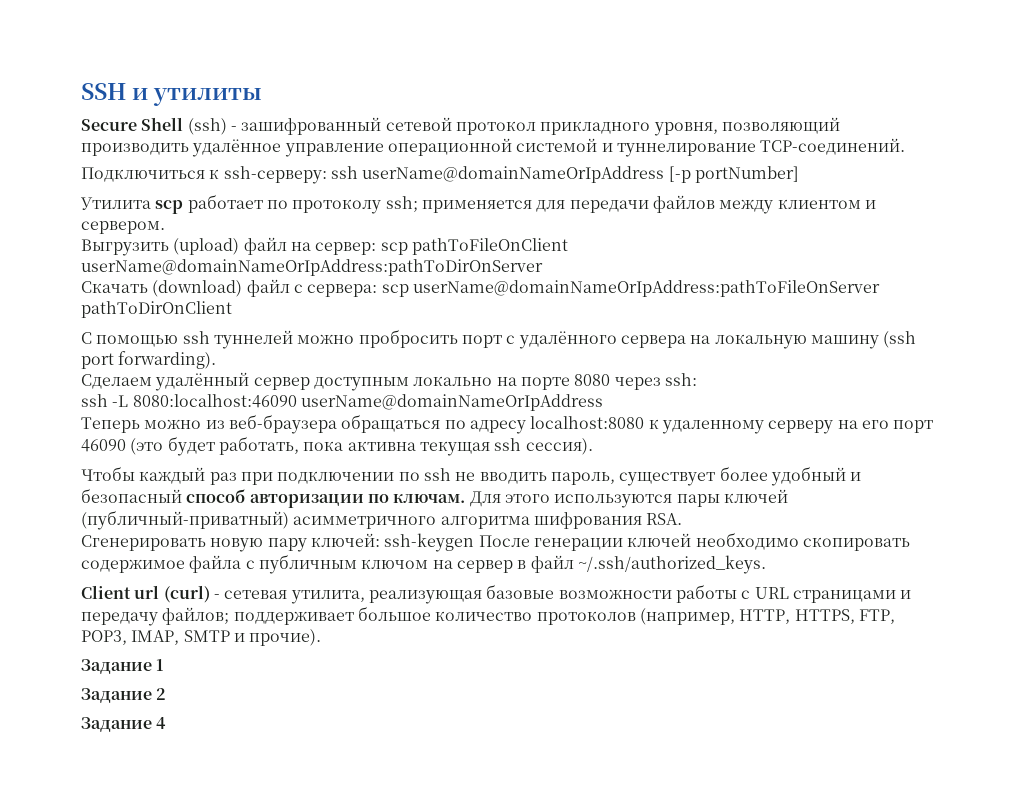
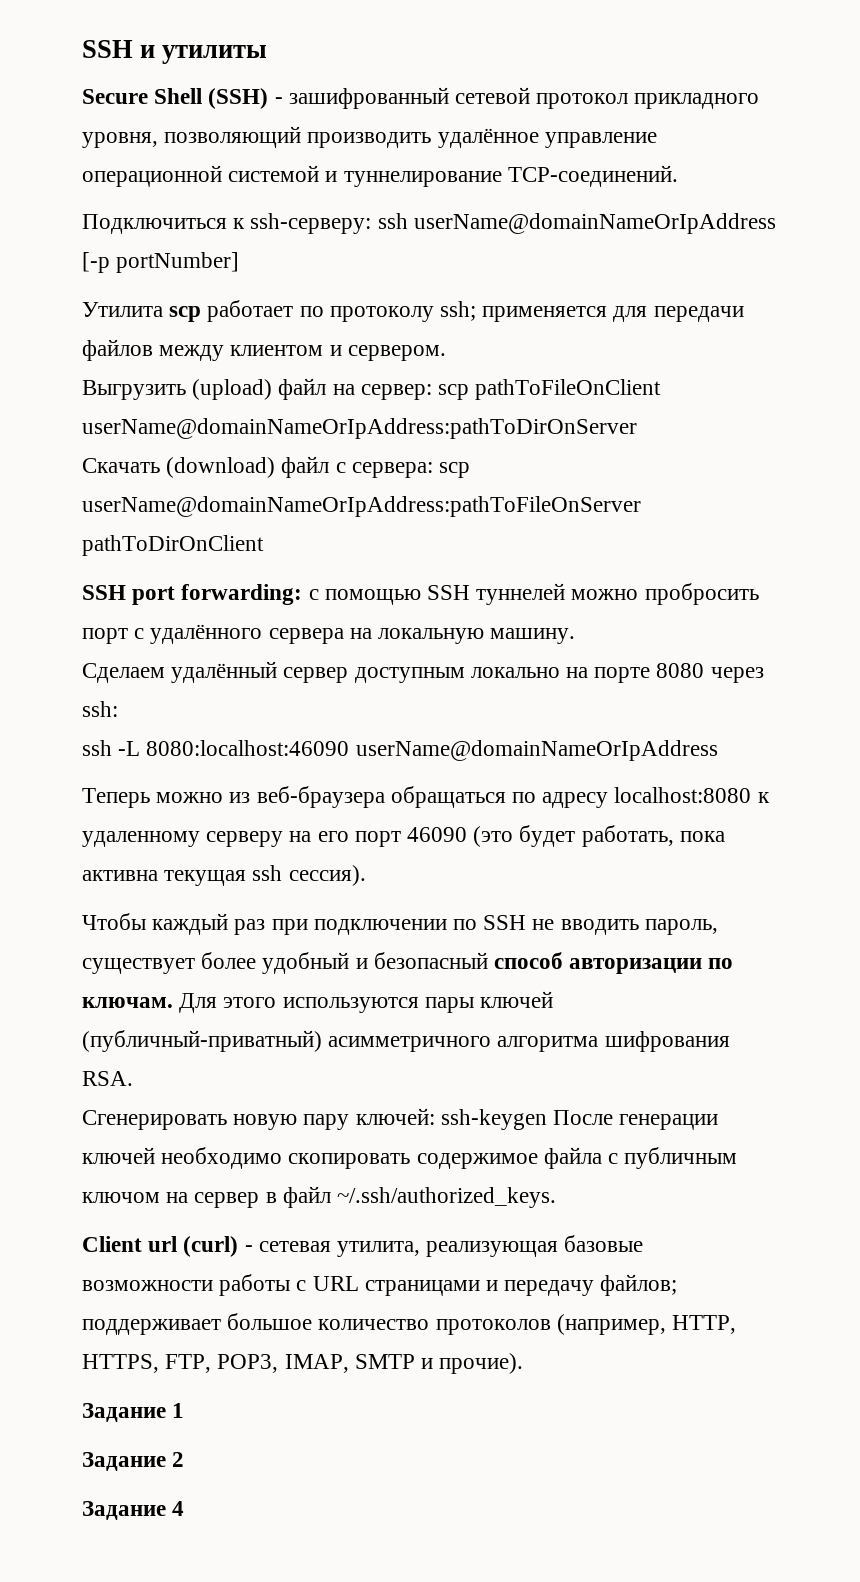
- Secure Shell (ssh) - зашифрованный сетевой протокол прикладного уровня, позволяющий производить удалённое управление операционной системой и туннелирование TCP-соединений.
+ Secure Shell (SSH) - зашифрованный сетевой протокол прикладного уровня, позволяющий производить удалённое управление операционной системой и туннелирование TCP-соединений.
- С помощью ssh туннелей можно пробросить порт с удалённого сервера на локальную машину (ssh port forwarding).
+ SSH port forwarding: c помощью SSH туннелей можно пробросить порт с удалённого сервера на локальную машину.
- Чтобы каждый раз при подключении по ssh не вводить пароль, существует более удобный и безопасный способ авторизации по ключам.
+ Чтобы каждый раз при подключении по SSH не вводить пароль, существует более удобный и безопасный способ авторизации по ключам.

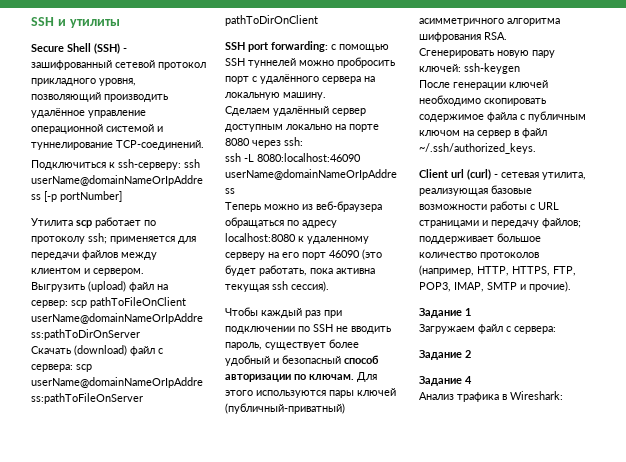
- Сгенерировать новую пару ключей: ssh-keygen После генерации ключей необходимо скопировать содержимое файла с публичным ключом на сервер в файл ~/.ssh/authorized_keys.
+ Сгенерировать новую пару ключей: ssh-keygen
+ После генерации ключей необходимо скопировать содержимое файла с публичным ключом на сервер в файл ~/.ssh/authorized_keys.
+ Загружаем файл с сервера:
+ Анализ трафика в Wireshark:

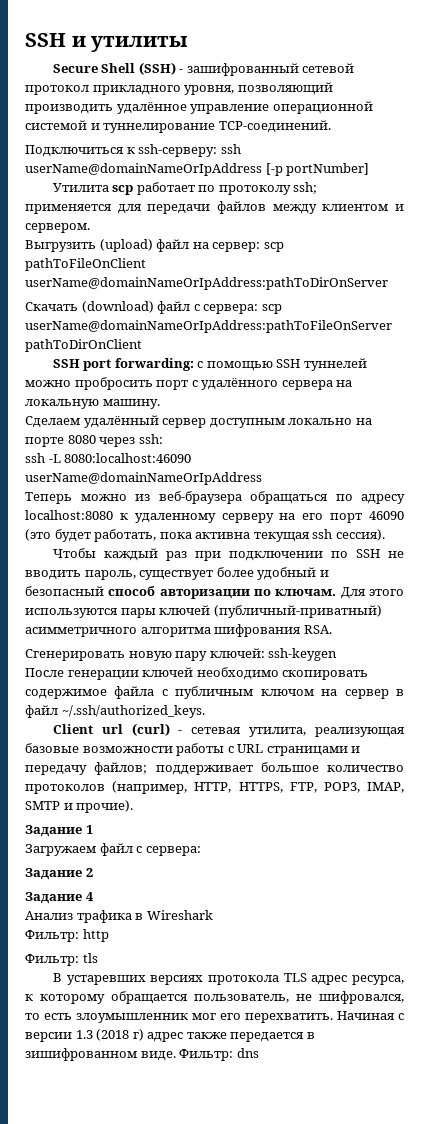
- Анализ трафика в Wireshark:
+ Анализ трафика в Wireshark
+ Фильтр: http
+ Фильтр: tls
+ В устаревших версиях протокола TLS адрес ресурса, к которому обращается пользователь, не шифровался, то есть злоумышленник мог его перехватить. Начиная с версии 1.3 (2018 г) адрес также передается в зишифрованном виде. Фильтр: dns

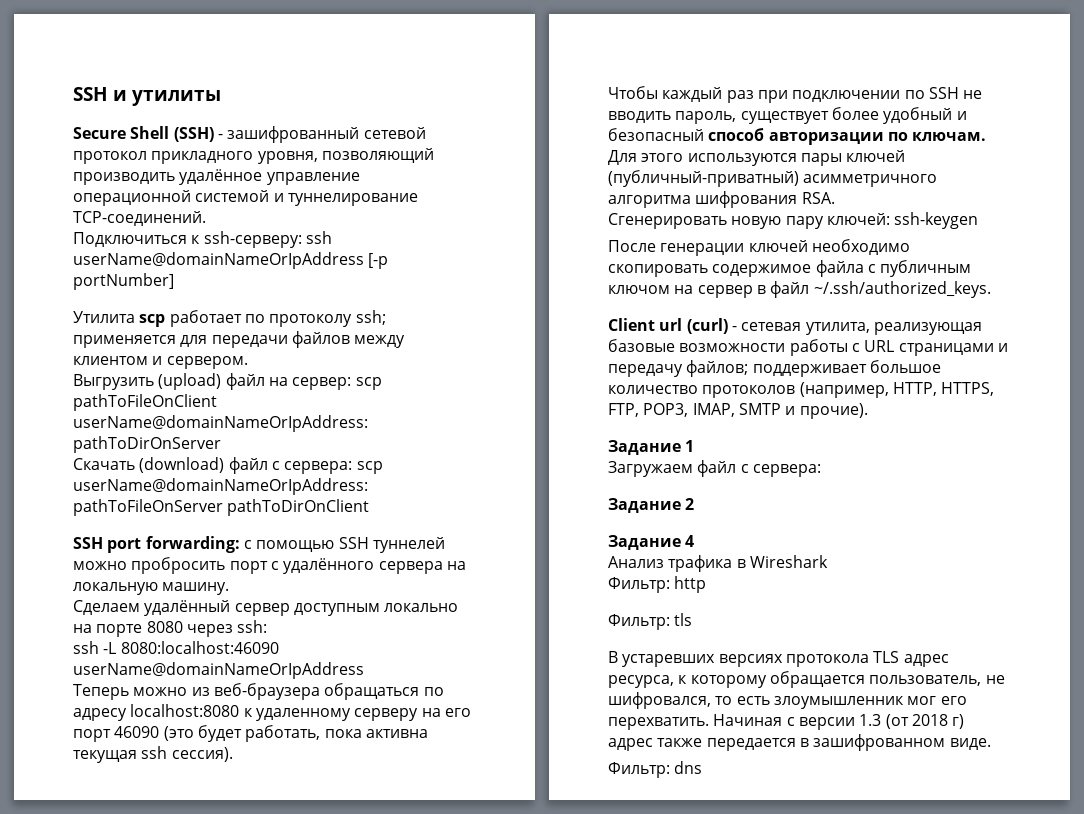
- Начиная с версии 1.3 (2018 г) адрес также передается в зишифрованном виде. Фильтр: dns
+ Начиная с версии 1.3 (от 2018 г) адрес также передается в зашифрованном виде.
+ Фильтр: dns

